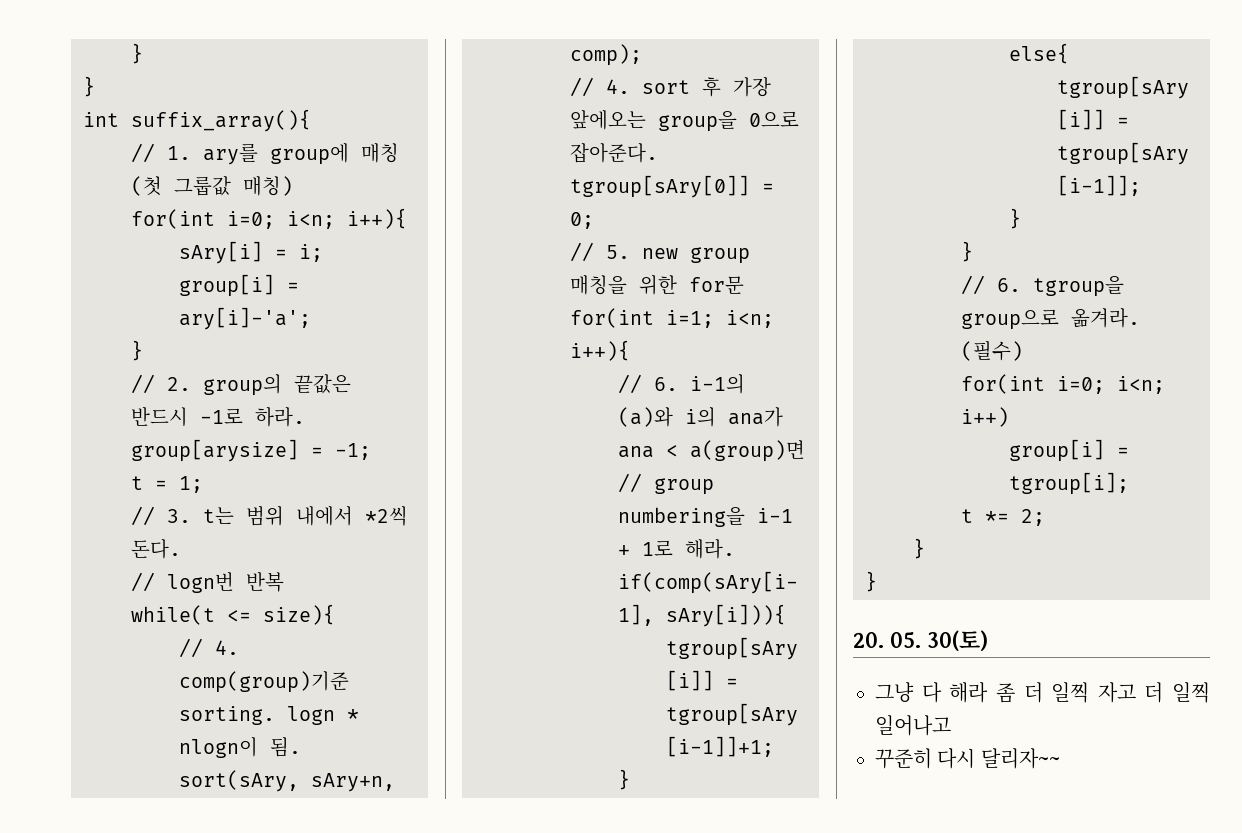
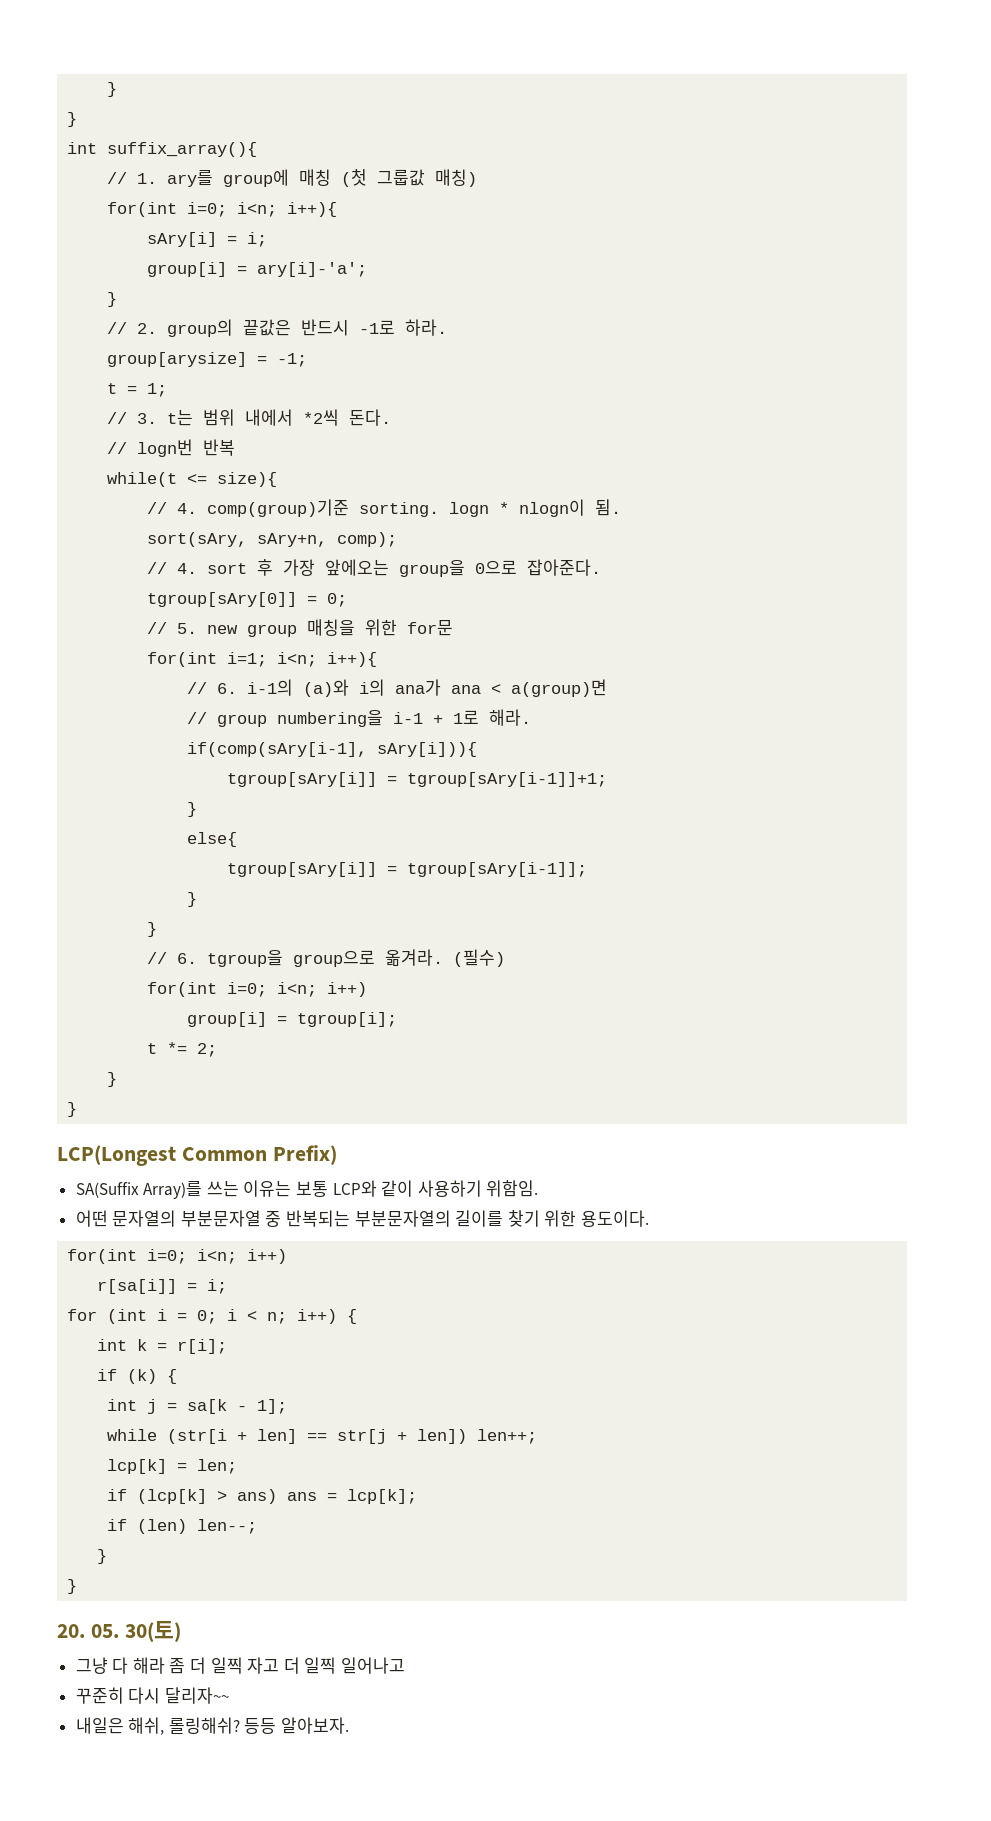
+ LCP(Longest Common Prefix)
+ SA(Suffix Array)를 쓰는 이유는 보통 LCP와 같이 사용하기 위함임.
+ 어떤 문자열의 부분문자열 중 반복되는 부분문자열의 길이를 찾기 위한 용도이다.
+ for(int i=0; i<n; i++)
+ r[sa[i]] = i;
+ for (int i = 0; i < n; i++) {
+ int k = r[i];
+ if (k) {
+ int j = sa[k - 1];
+ while (str[i + len] == str[j + len]) len++;
+ lcp[k] = len;
+ if (lcp[k] > ans) ans = lcp[k];
+ if (len) len--;
+ }
+ }
+ 내일은 해쉬, 롤링해쉬? 등등 알아보자.

